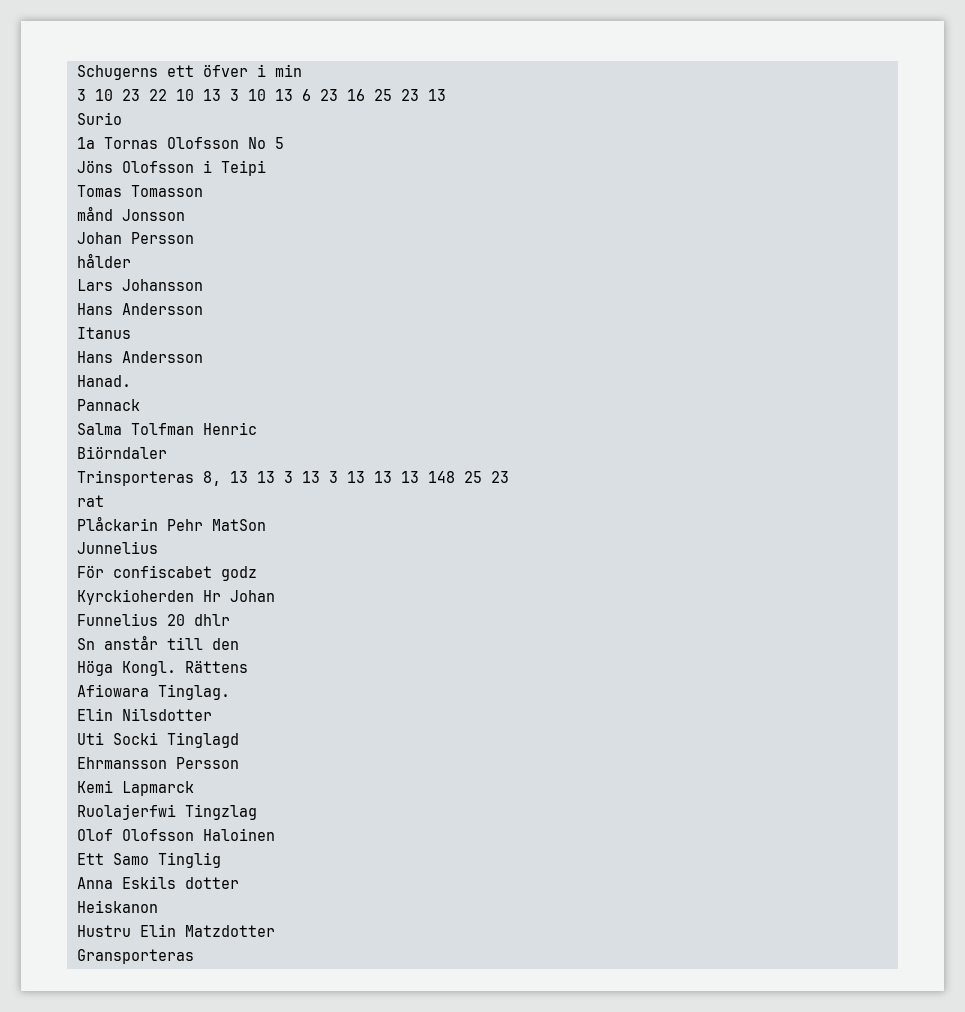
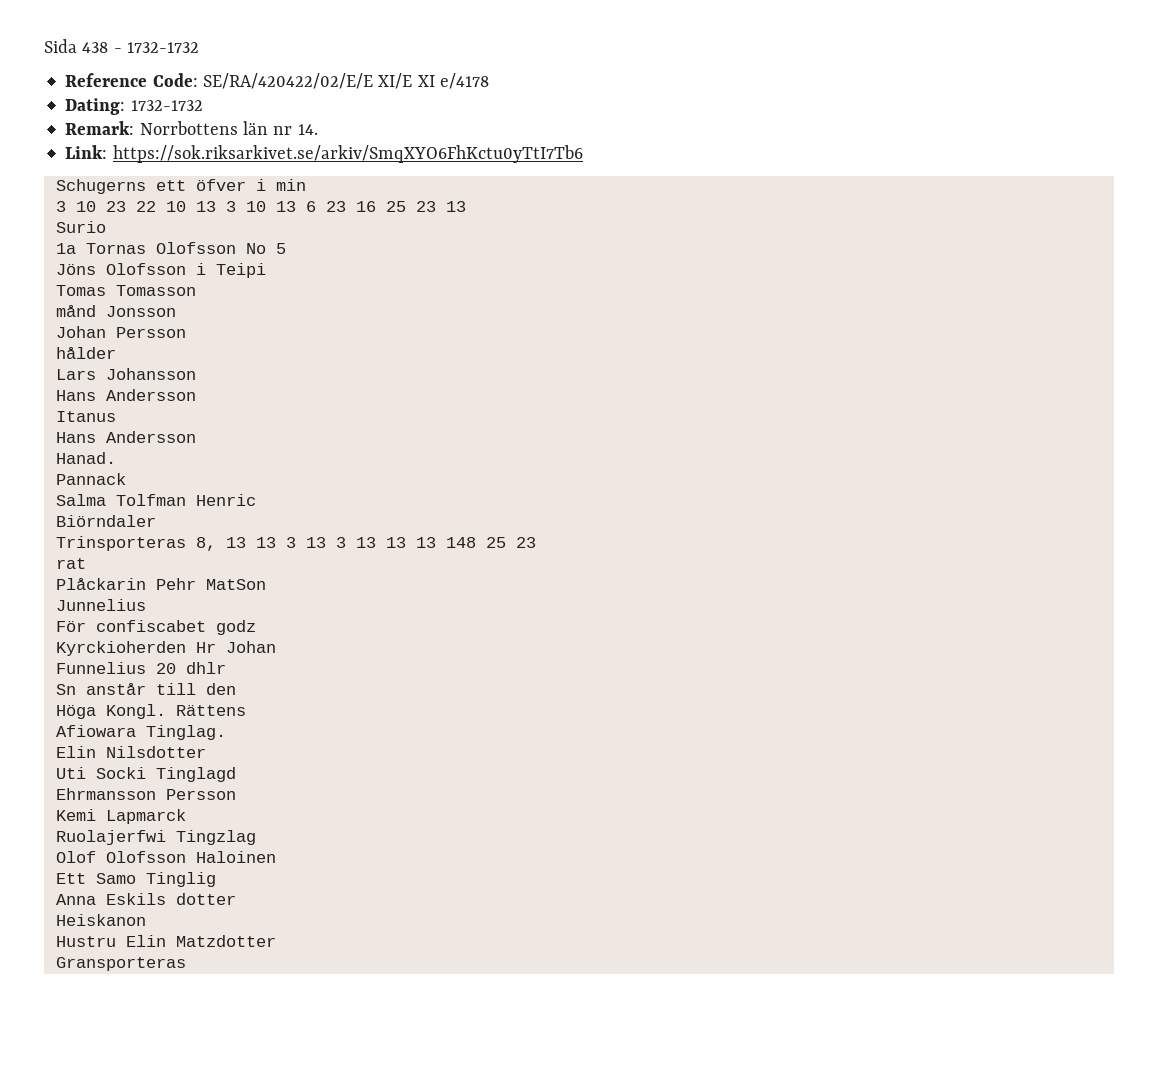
+ Sida 438 - 1732-1732
+ Reference Code: SE/RA/420422/02/E/E XI/E XI e/4178
+ Dating: 1732-1732
+ Remark: Norrbottens län nr 14.
+ Link: https://sok.riksarkivet.se/arkiv/SmqXYO6FhKctu0yTtI7Tb6

